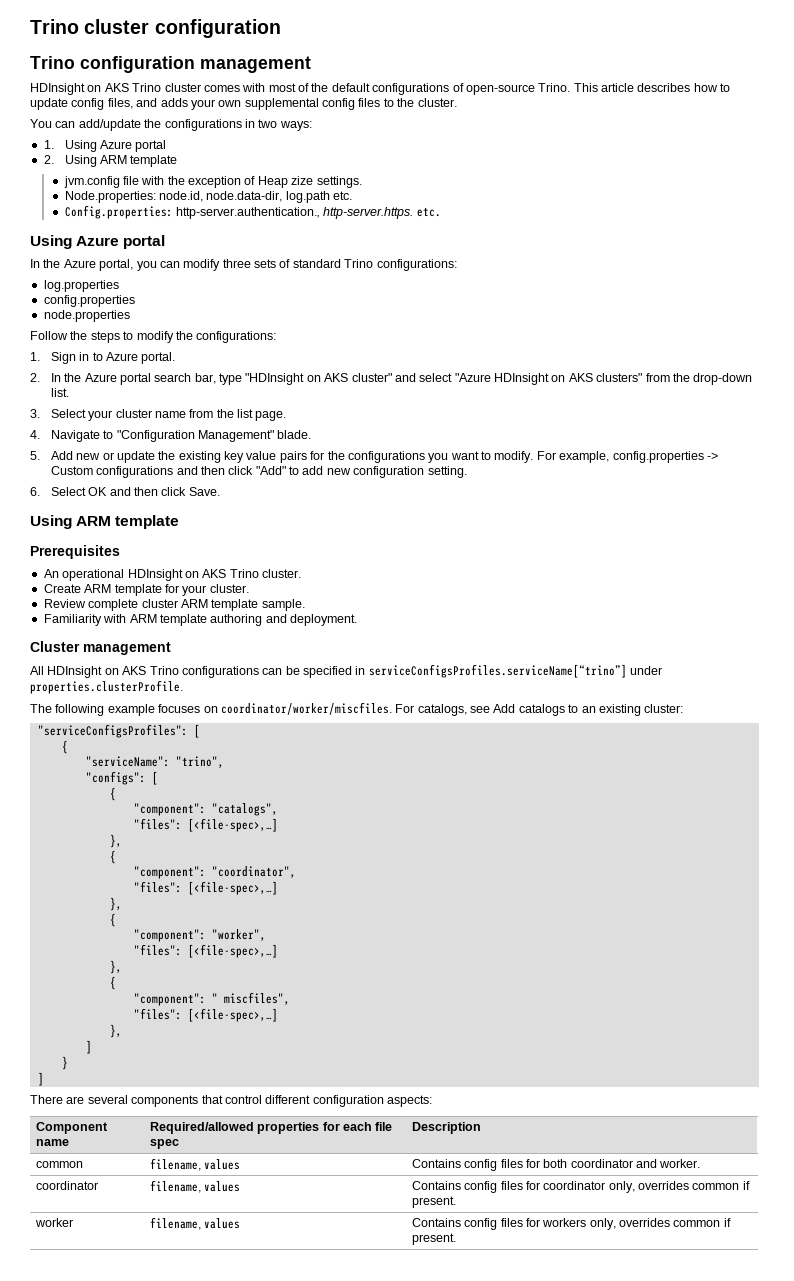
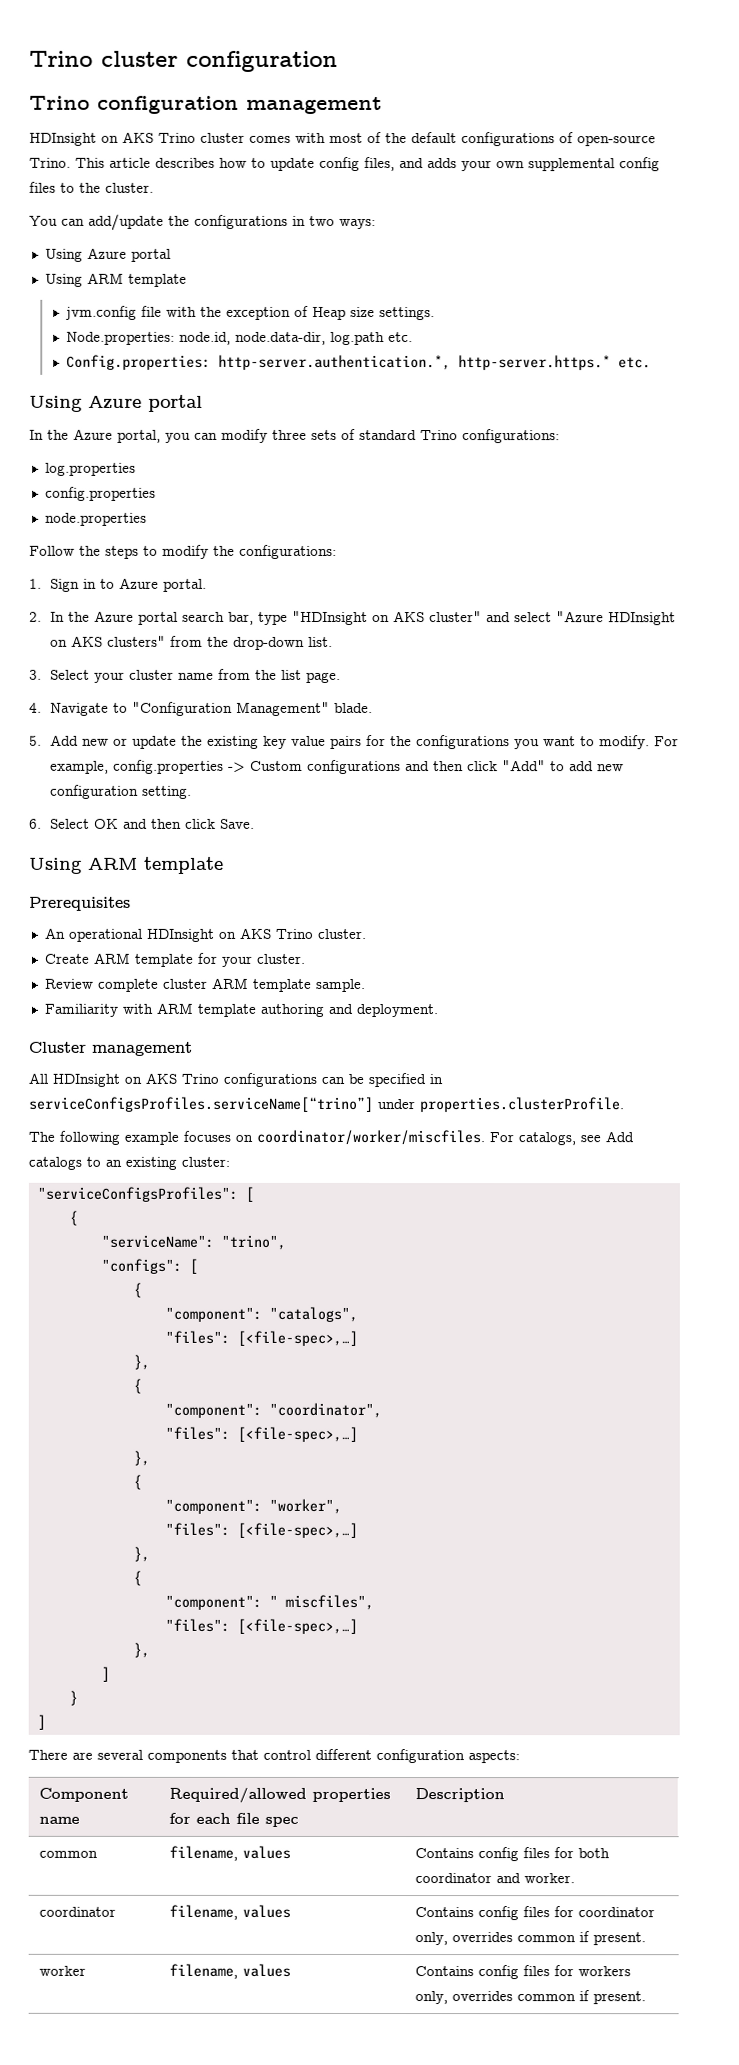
  You can add/update the configurations in two ways:
- 1. Using Azure portal
- 2. Using ARM template
+ Using Azure portal
+ Using ARM template
- jvm.config file with the exception of Heap zize settings.
+ jvm.config file with the exception of Heap size settings.
- Config.properties: http-server.authentication., http-server.https. etc.
+ Config.properties: http-server.authentication.*, http-server.https.* etc.

